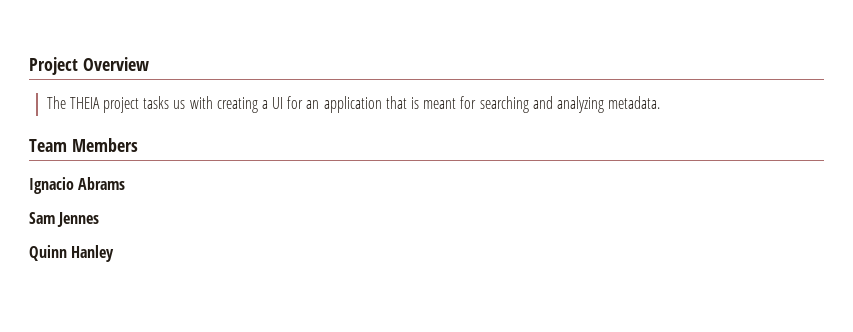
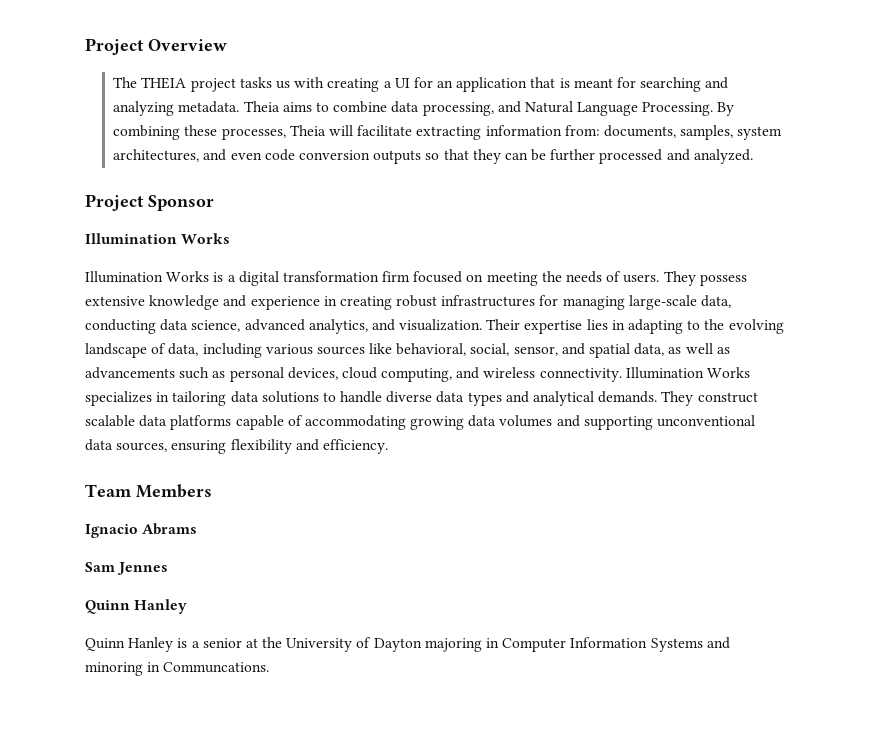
+ Theia aims to combine data processing, and Natural Language Processing. By combining these processes, Theia will facilitate extracting information from: documents, samples, system architectures, and even code conversion outputs so that they can be further processed and analyzed.
+ Project Sponsor
+ Illumination Works
+ Illumination Works is a digital transformation firm focused on meeting the needs of users. They possess extensive knowledge and experience in creating robust infrastructures for managing large-scale data, conducting data science, advanced analytics, and visualization. Their expertise lies in adapting to the evolving landscape of data, including various sources like behavioral, social, sensor, and spatial data, as well as advancements such as personal devices, cloud computing, and wireless connectivity. Illumination Works specializes in tailoring data solutions to handle diverse data types and analytical demands. They construct scalable data platforms capable of accommodating growing data volumes and supporting unconventional data sources, ensuring flexibility and efficiency.
+ Quinn Hanley is a senior at the University of Dayton majoring in Computer Information Systems and minoring in Communcations.

